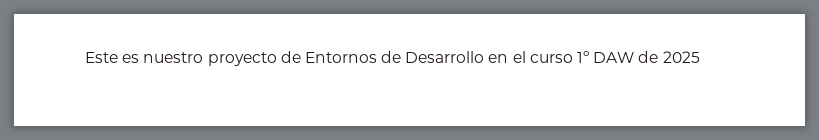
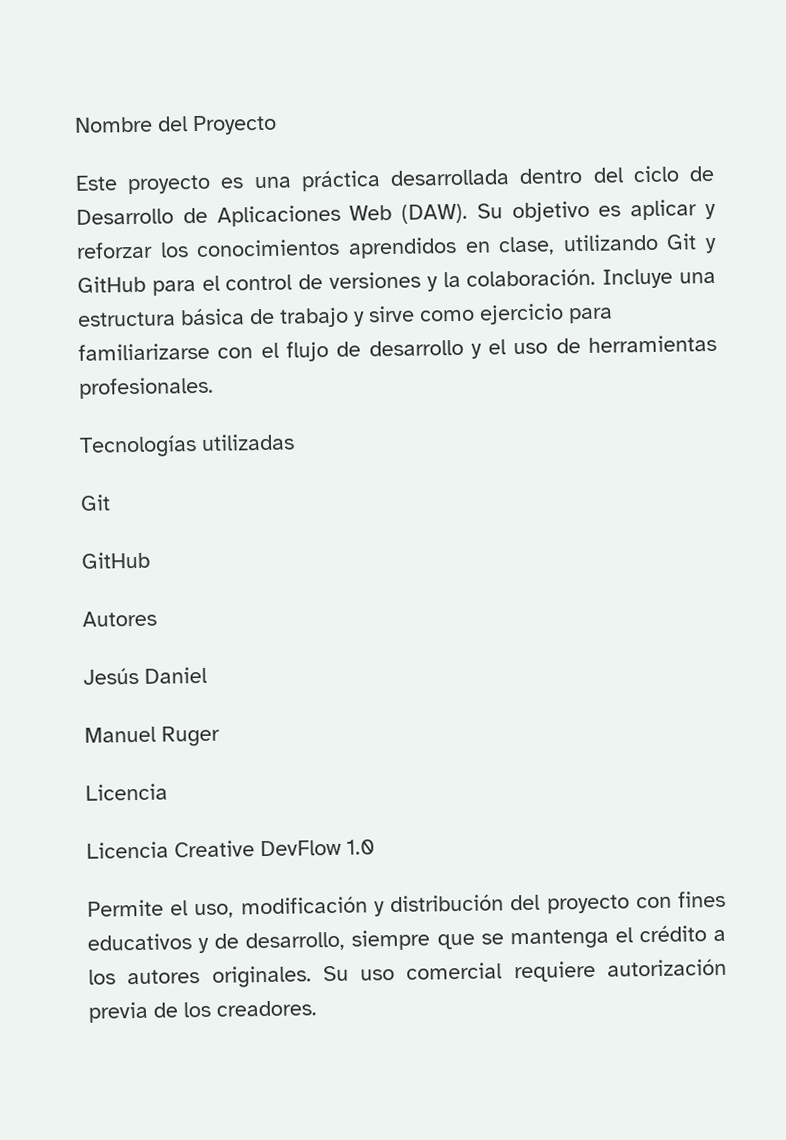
- Este es nuestro proyecto de Entornos de Desarrollo en el curso 1º DAW de 2025
+ Nombre del Proyecto
+ Este proyecto es una práctica desarrollada dentro del ciclo de Desarrollo de Aplicaciones Web (DAW). Su objetivo es aplicar y reforzar los conocimientos aprendidos en clase, utilizando Git y GitHub para el control de versiones y la colaboración. Incluye una estructura básica de trabajo y sirve como ejercicio para familiarizarse con el flujo de desarrollo y el uso de herramientas profesionales.
+ Tecnologías utilizadas
+ Git
+ GitHub
+ Autores
+ Jesús Daniel
+ Manuel Ruger
+ Licencia
+ Licencia Creative DevFlow 1.0
+ Permite el uso, modificación y distribución del proyecto con fines educativos y de desarrollo, siempre que se mantenga el crédito a los autores originales. Su uso comercial requiere autorización previa de los creadores.

